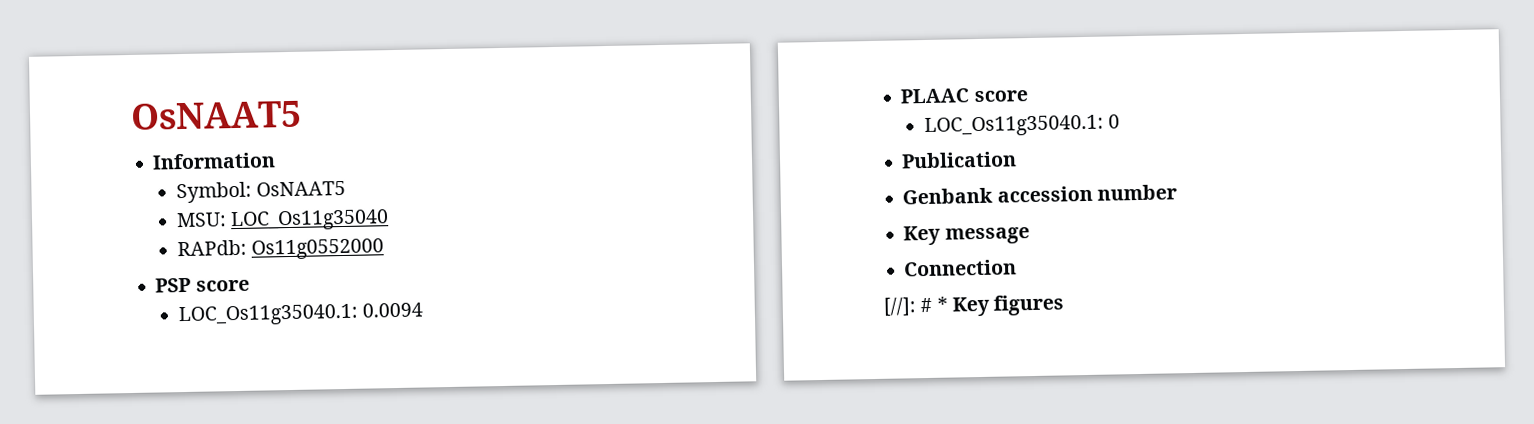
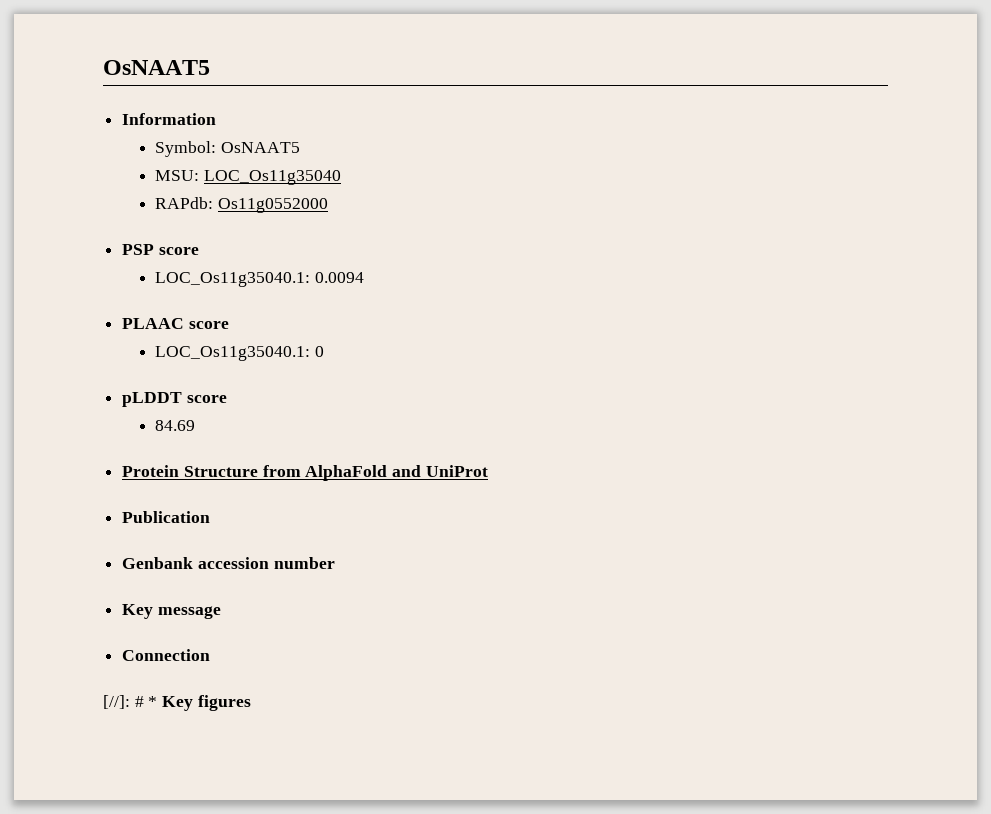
+ pLDDT score
+ 84.69
+ Protein Structure from AlphaFold and UniProt

